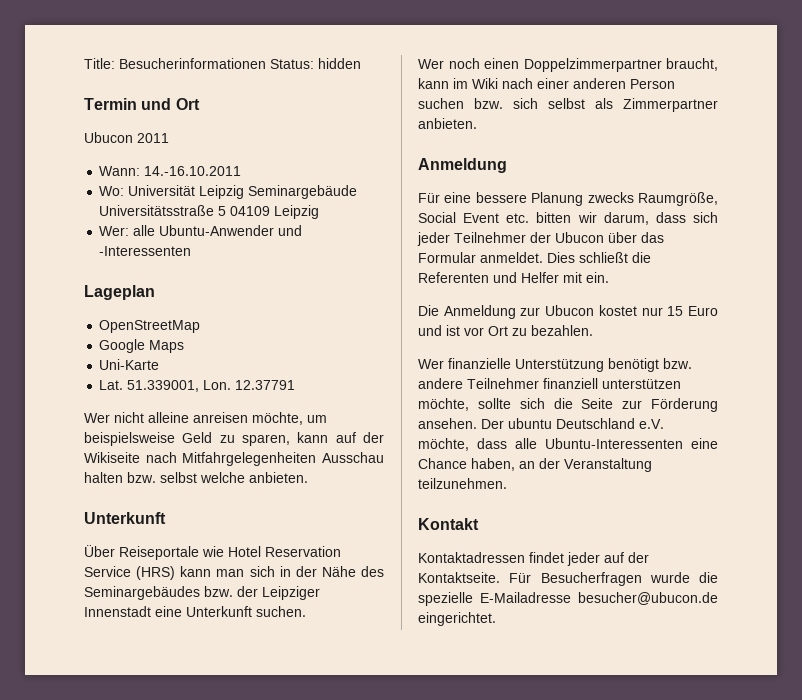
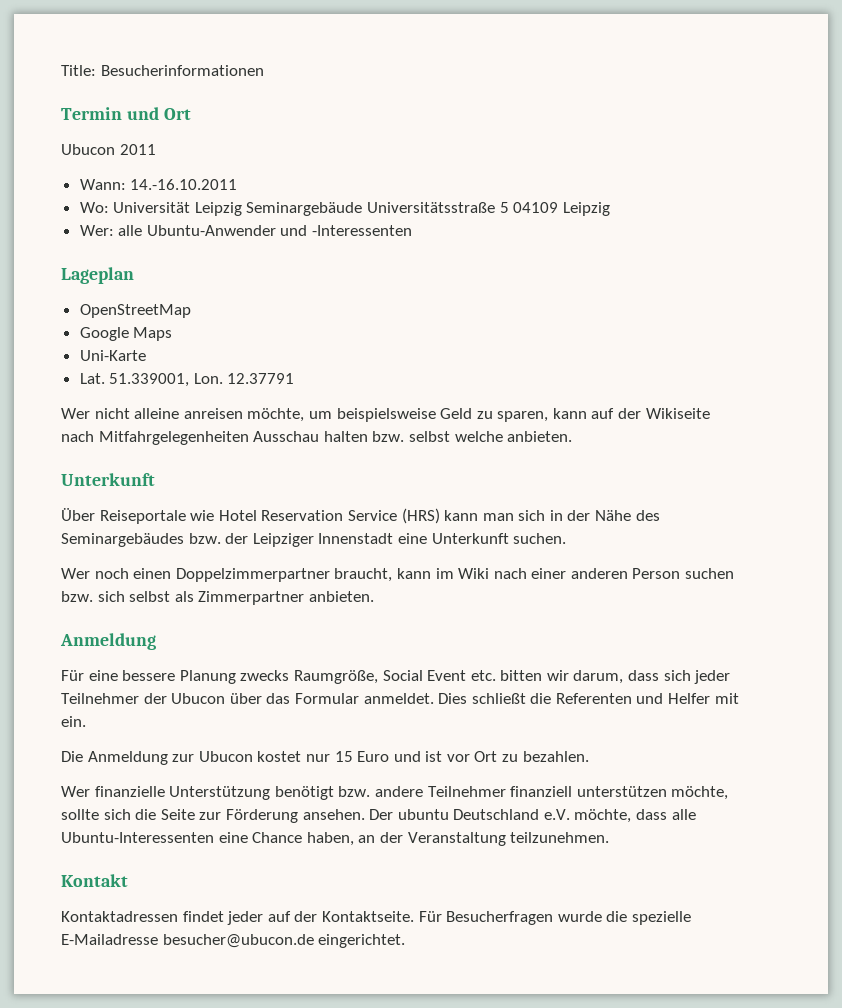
- Title: Besucherinformationen Status: hidden
+ Title: Besucherinformationen

